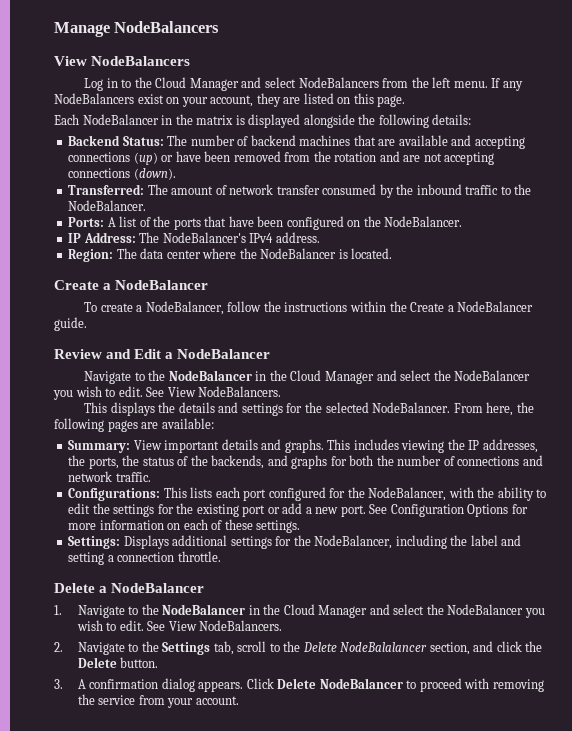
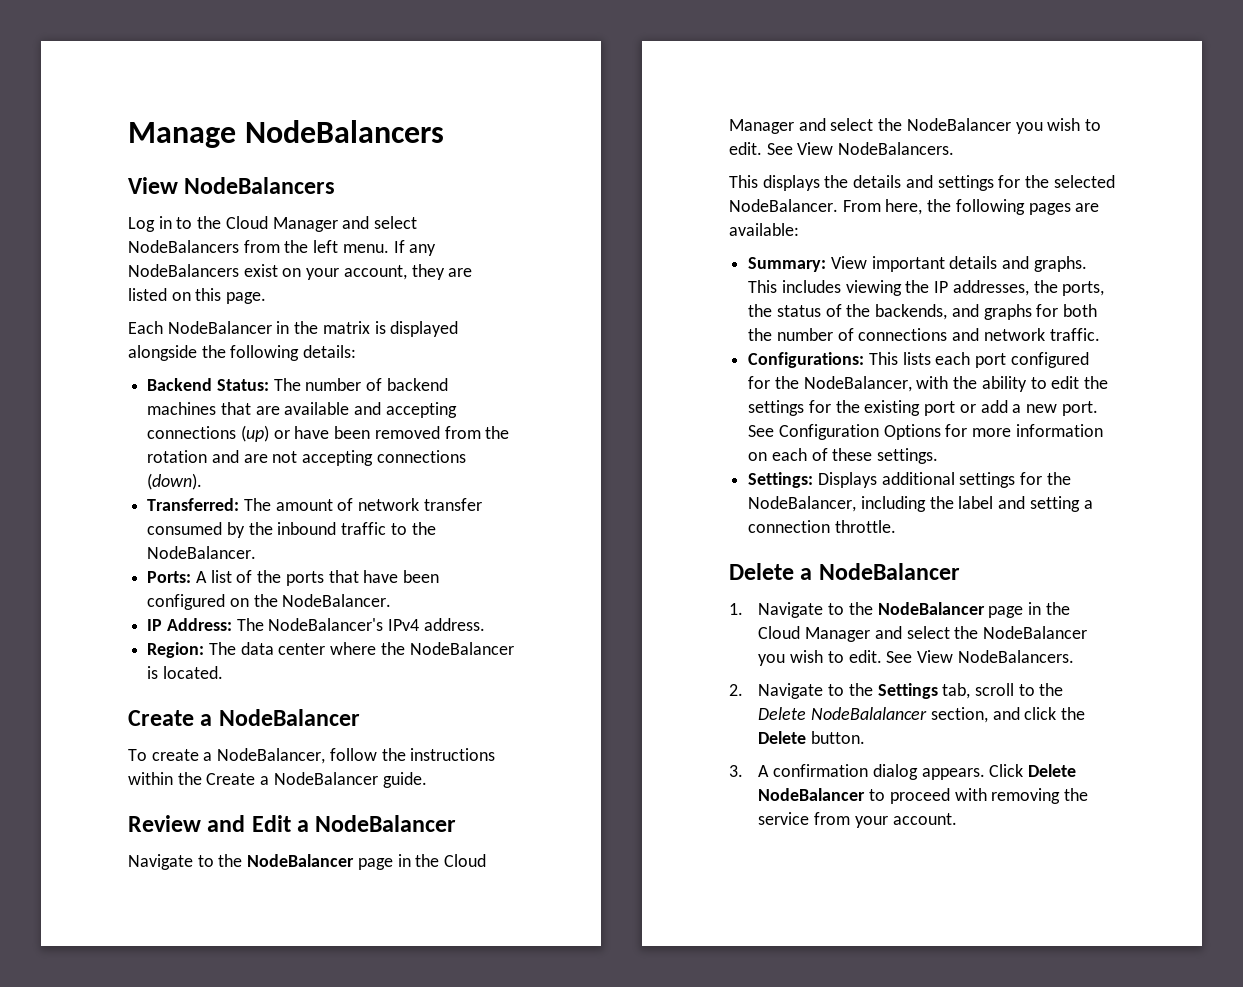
  Review and Edit a NodeBalancer
- Navigate to the NodeBalancer in the Cloud Manager and select the NodeBalancer you wish to edit.
+ Navigate to the NodeBalancer page in the Cloud Manager and select the NodeBalancer you wish to edit.
- 1. Navigate to the NodeBalancer in the Cloud Manager and select the NodeBalancer you wish to edit.
+ 1. Navigate to the NodeBalancer page in the Cloud Manager and select the NodeBalancer you wish to edit.

